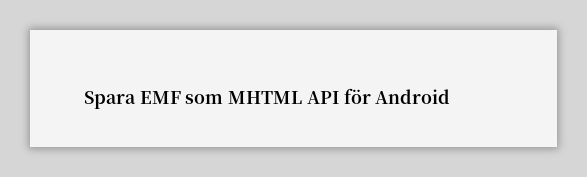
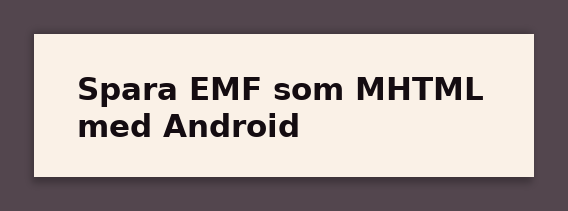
- Spara EMF som MHTML API för Android
+ Spara EMF som MHTML med Android

